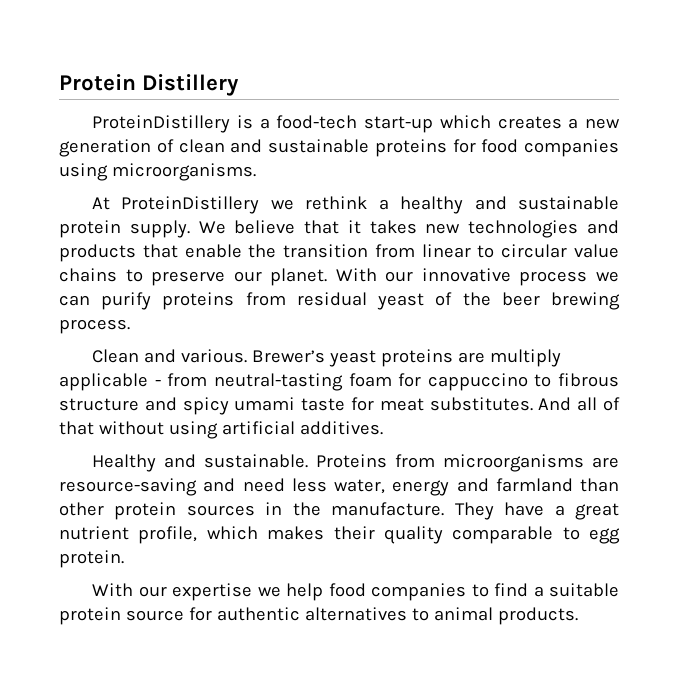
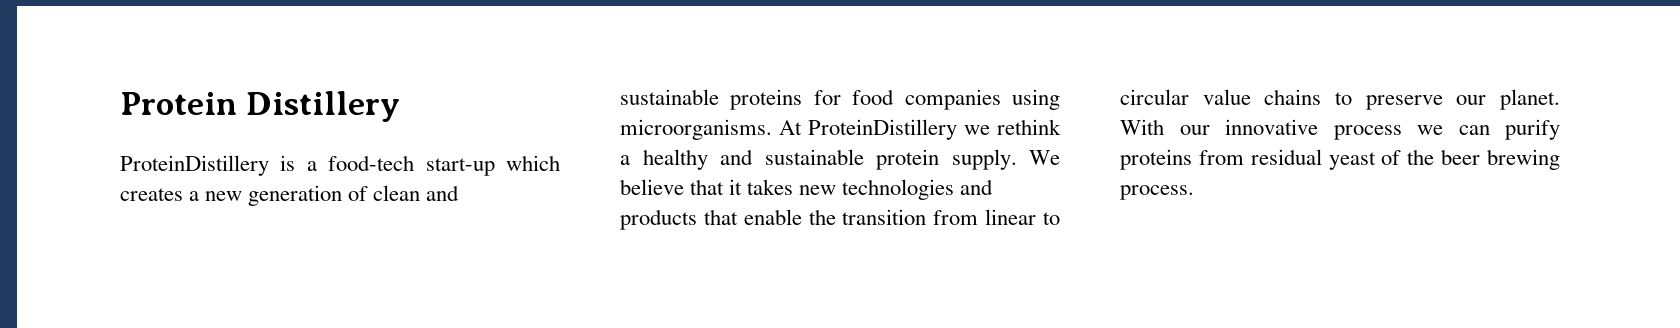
- ProteinDistillery is a food-tech start-up which creates a new generation of clean and sustainable proteins for food companies using microorganisms.
- At ProteinDistillery we rethink a healthy and sustainable protein supply.
+ ProteinDistillery is a food-tech start-up which creates a new generation of clean and sustainable proteins for food companies using microorganisms. At ProteinDistillery we rethink a healthy and sustainable protein supply.
- Clean and various. Brewer’s yeast proteins are multiply applicable - from neutral-tasting foam for cappuccino to fibrous structure and spicy umami taste for meat substitutes. And all of that without using artificial additives.
- Healthy and sustainable. Proteins from microorganisms are resource-saving and need less water, energy and farmland than other protein sources in the manufacture. They have a great nutrient profile, which makes their quality comparable to egg protein.
- With our expertise we help food companies to find a suitable protein source for authentic alternatives to animal products.

